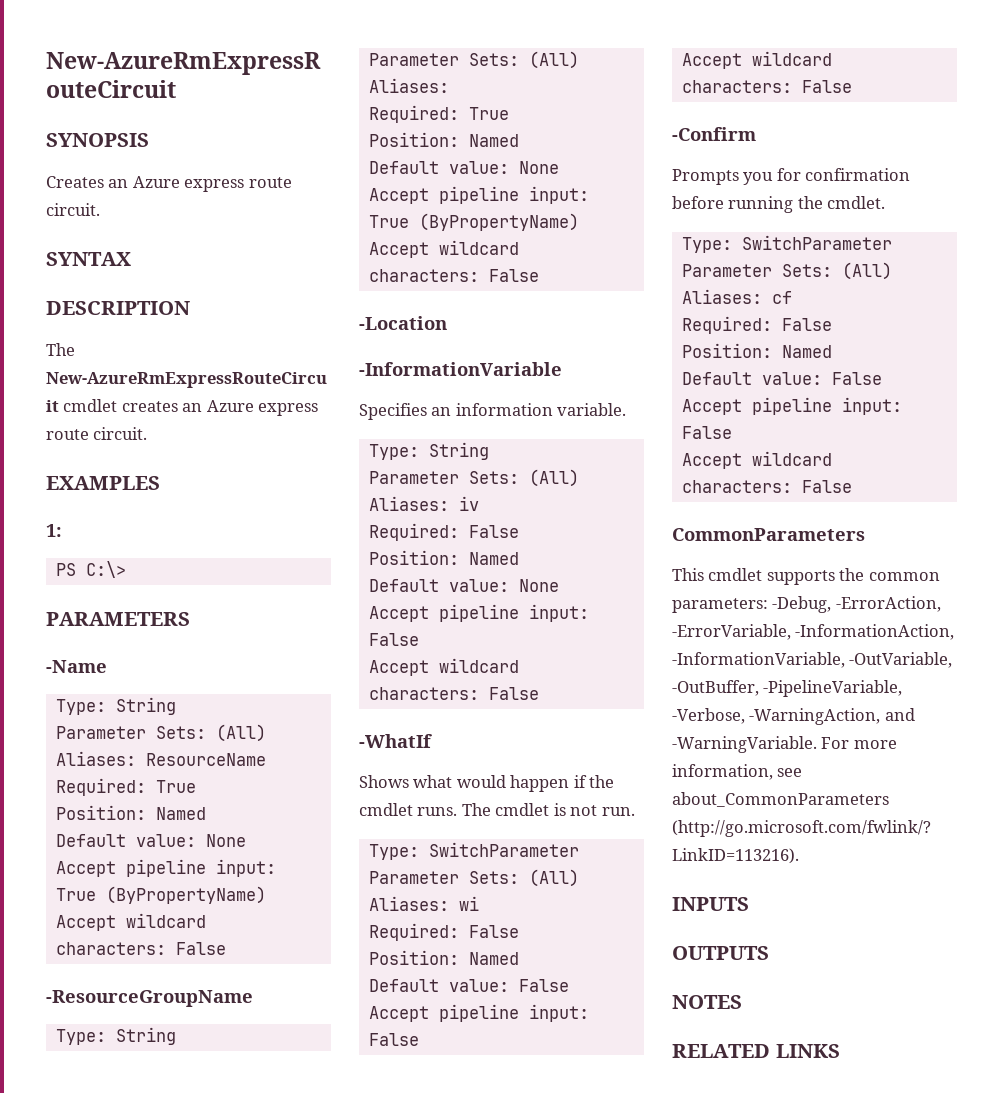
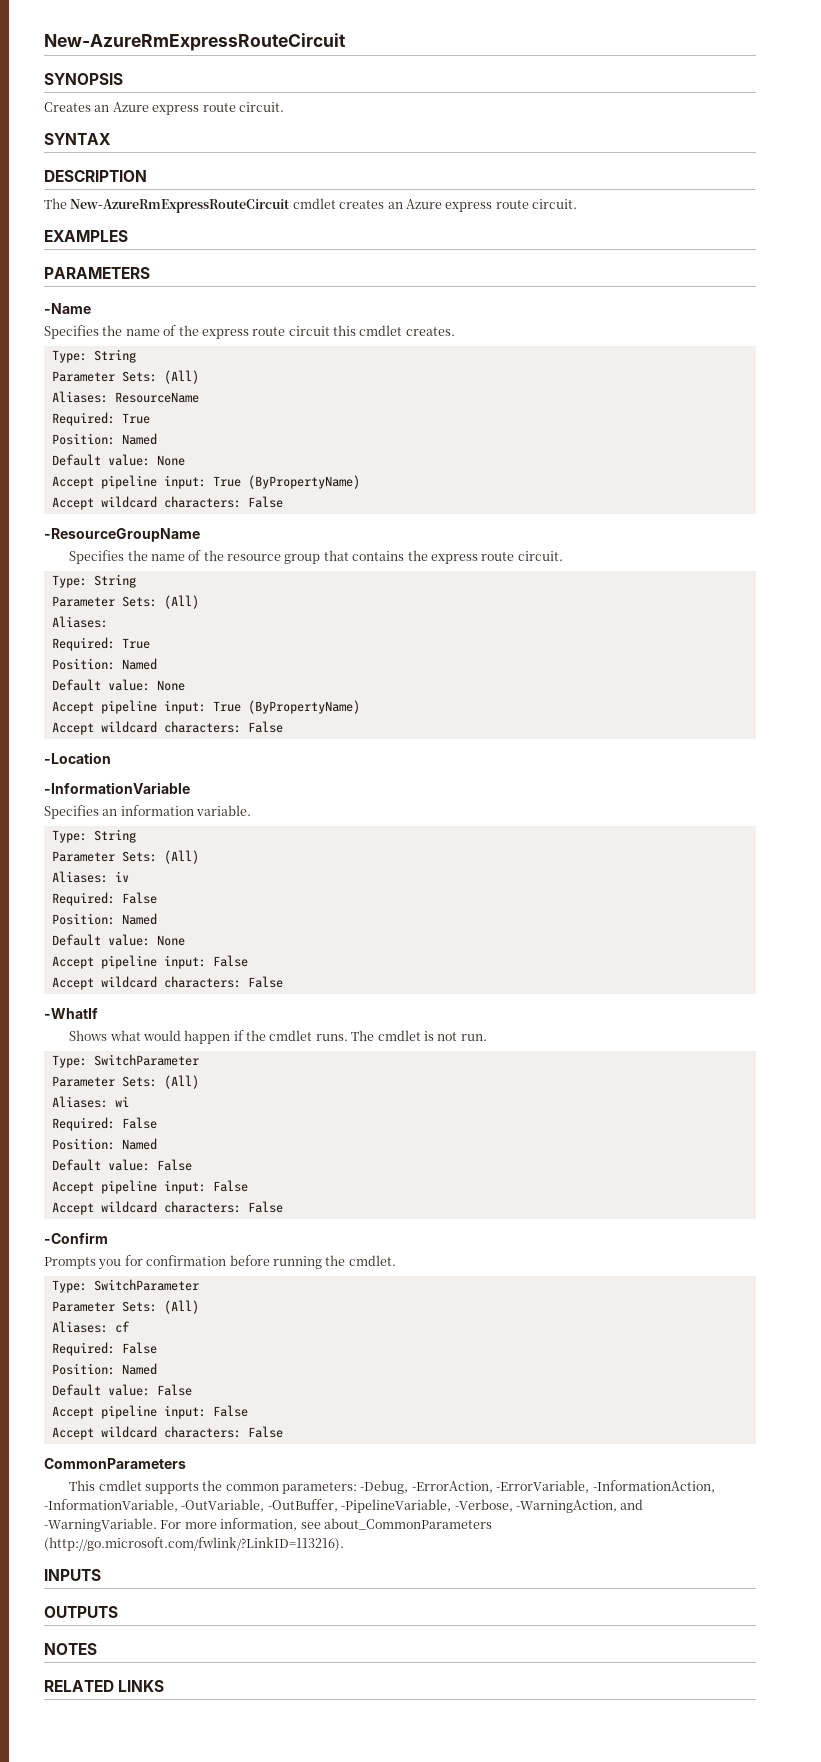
- 1:
- PS C:\>
+ Specifies the name of the express route circuit this cmdlet creates.
+ Specifies the name of the resource group that contains the express route circuit.

